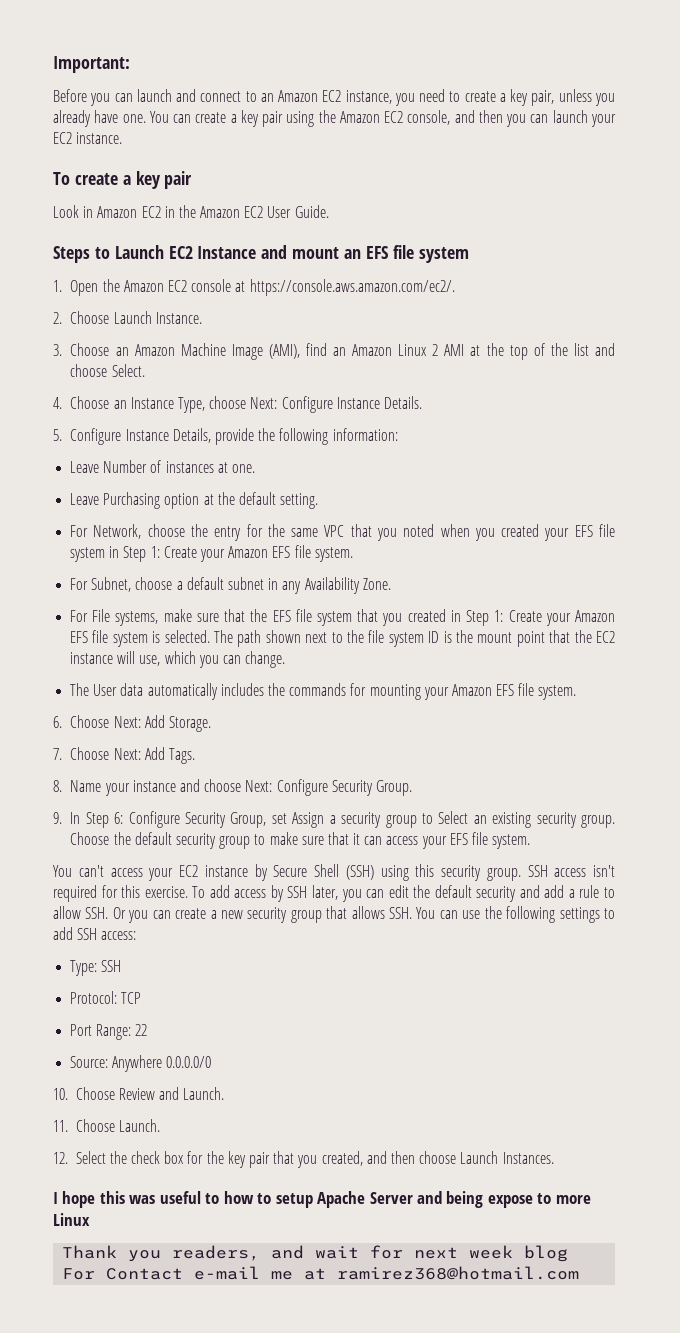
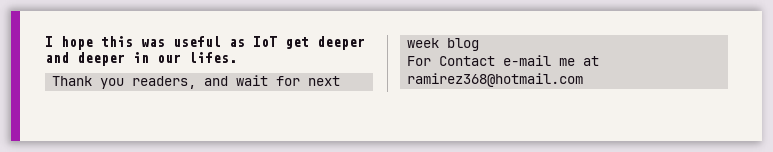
- Important:
- Before you can launch and connect to an Amazon EC2 instance, you need to create a key pair, unless you already have one. You can create a key pair using the Amazon EC2 console, and then you can launch your EC2 instance.
- To create a key pair
- Look in Amazon EC2 in the Amazon EC2 User Guide.
- Steps to Launch EC2 Instance and mount an EFS file system
- 1. Open the Amazon EC2 console at https://console.aws.amazon.com/ec2/.
- 2. Choose Launch Instance.
- 3. Choose an Amazon Machine Image (AMI), find an Amazon Linux 2 AMI at the top of the list and choose Select.
- 4. Choose an Instance Type, choose Next: Configure Instance Details.
- 5. Configure Instance Details, provide the following information:
- Leave Number of instances at one.
- Leave Purchasing option at the default setting.
- For Network, choose the entry for the same VPC that you noted when you created your EFS file system in Step 1: Create your Amazon EFS file system.
- For Subnet, choose a default subnet in any Availability Zone.
- For File systems, make sure that the EFS file system that you created in Step 1: Create your Amazon EFS file system is selected. The path shown next to the file system ID is the mount point that the EC2 instance will use, which you can change.
- The User data automatically includes the commands for mounting your Amazon EFS file system.
- 6. Choose Next: Add Storage.
- 7. Choose Next: Add Tags.
- 8. Name your instance and choose Next: Configure Security Group.
- 9. In Step 6: Configure Security Group, set Assign a security group to Select an existing security group. Choose the default security group to make sure that it can access your EFS file system.
- You can't access your EC2 instance by Secure Shell (SSH) using this security group. SSH access isn't required for this exercise. To add access by SSH later, you can edit the default security and add a rule to allow SSH. Or you can create a new security group that allows SSH. You can use the following settings to add SSH access:
- Type: SSH
- Protocol: TCP
- Port Range: 22
- Source: Anywhere 0.0.0.0/0
- 10. Choose Review and Launch.
- 11. Choose Launch.
- 12. Select the check box for the key pair that you created, and then choose Launch Instances.
- I hope this was useful to how to setup Apache Server and being expose to more Linux
+ I hope this was useful as IoT get deeper and deeper in our lifes.

